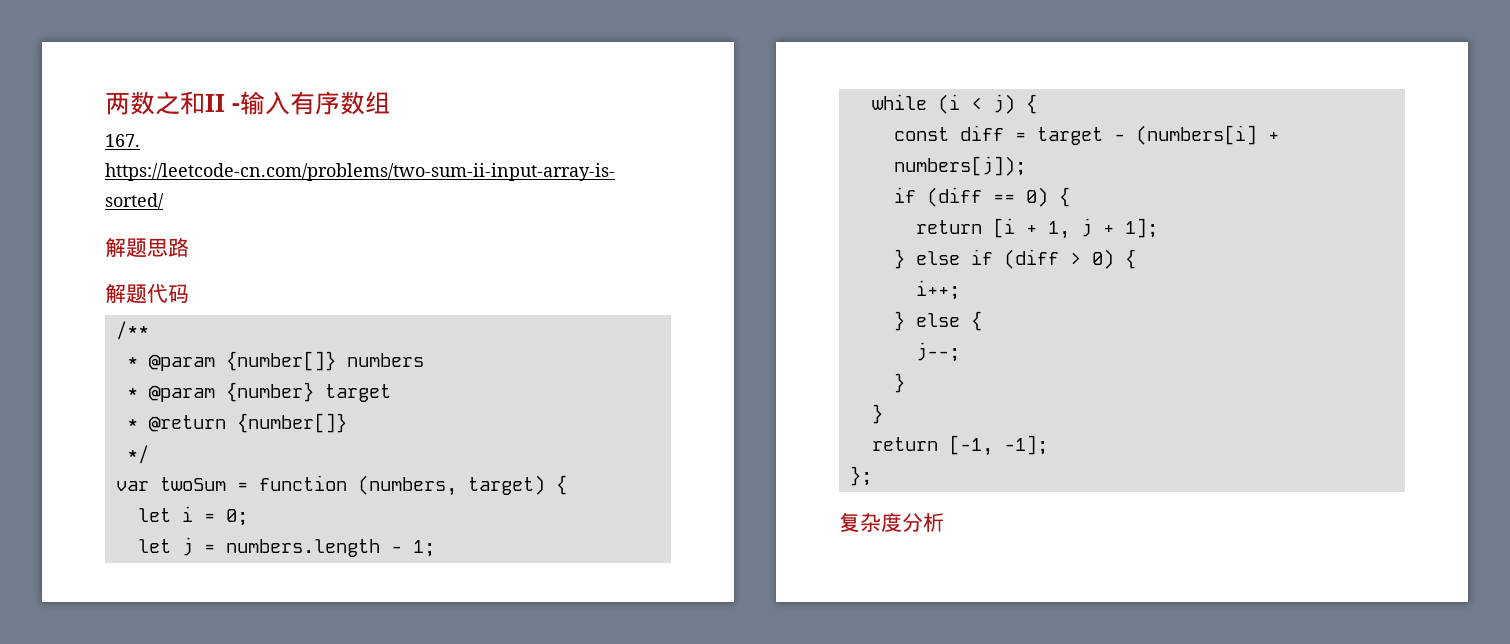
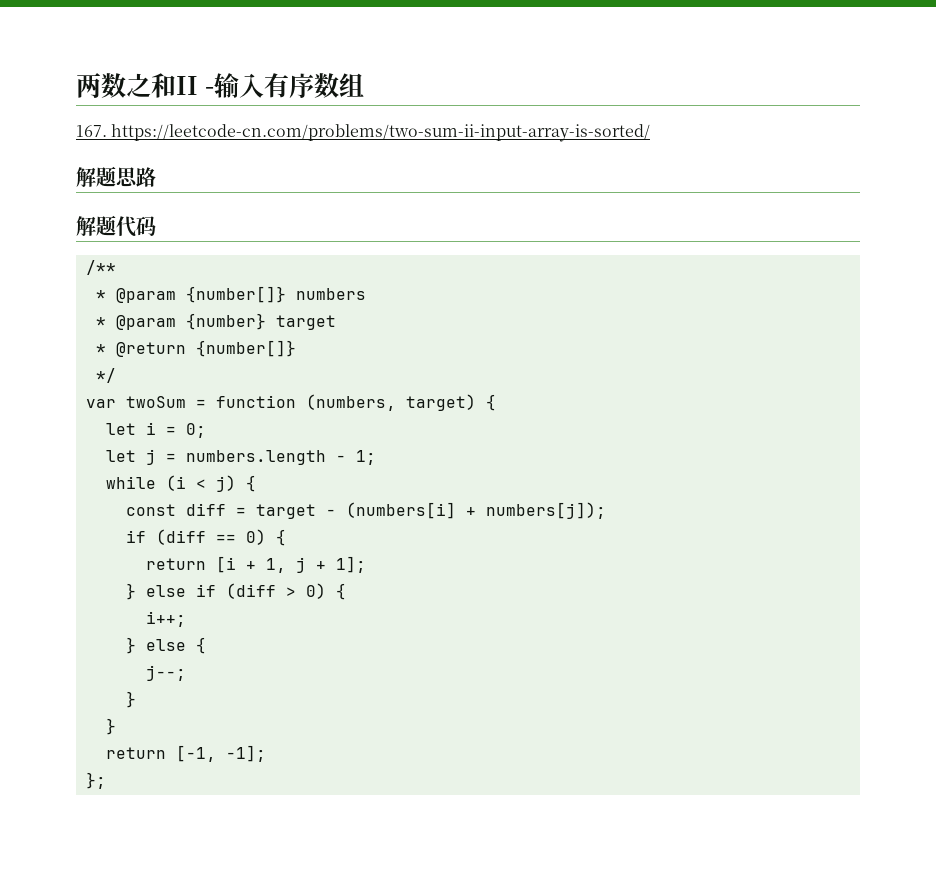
- 复杂度分析

